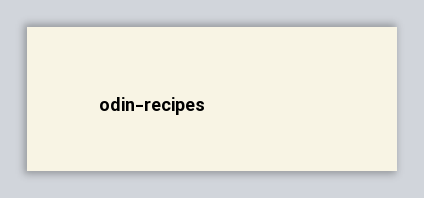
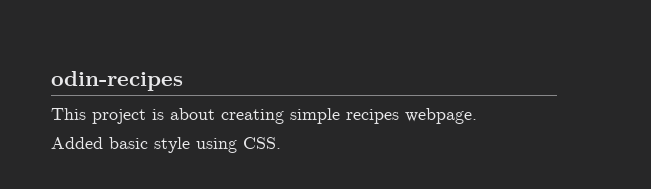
+ This project is about creating simple recipes webpage.
+ Added basic style using CSS.

